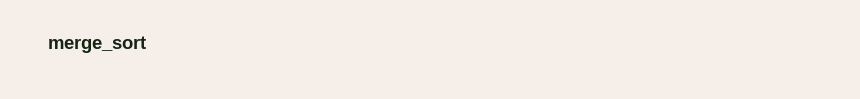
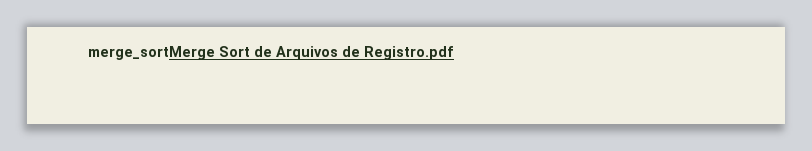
- merge_sort
+ merge_sortMerge Sort de Arquivos de Registro.pdf

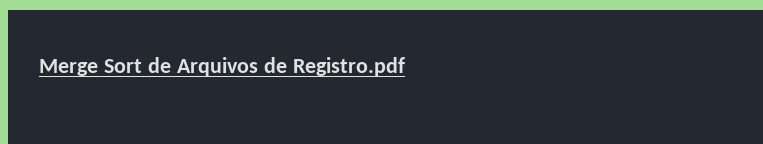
- merge_sortMerge Sort de Arquivos de Registro.pdf
+ Merge Sort de Arquivos de Registro.pdf

